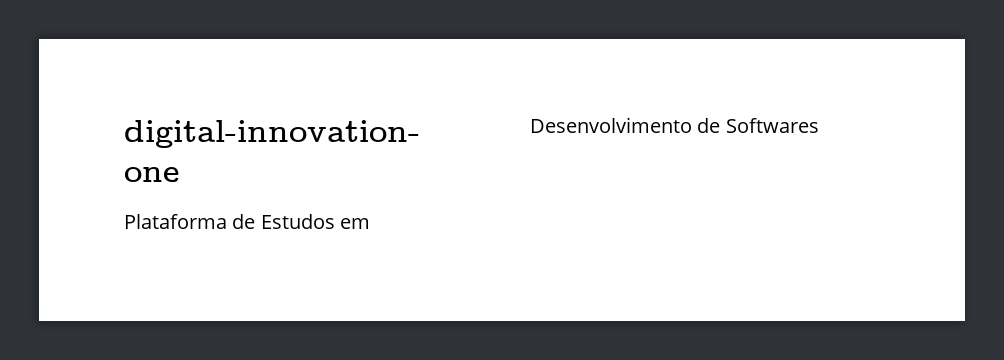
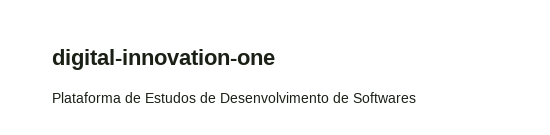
- Plataforma de Estudos em Desenvolvimento de Softwares
+ Plataforma de Estudos de Desenvolvimento de Softwares

